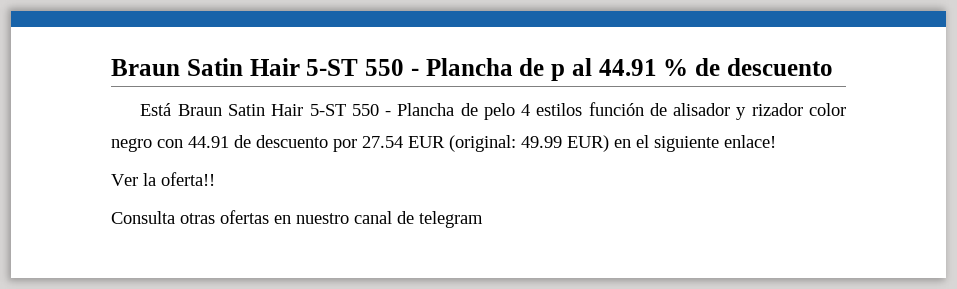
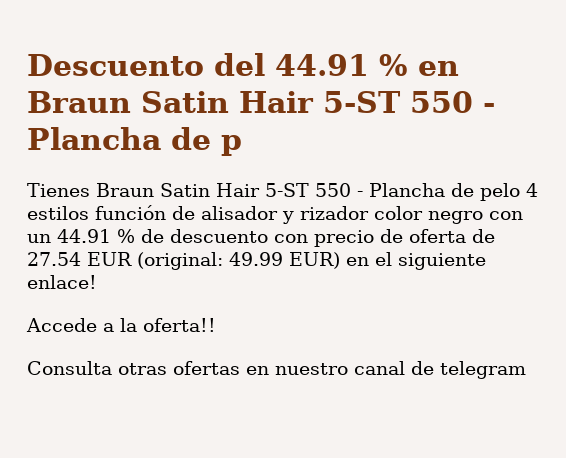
- Braun Satin Hair 5-ST 550 - Plancha de p al 44.91 % de descuento
- Está Braun Satin Hair 5-ST 550 - Plancha de pelo 4 estilos función de alisador y rizador color negro con 44.91 de descuento por 27.54 EUR (original: 49.99 EUR) en el siguiente enlace!
+ Descuento del 44.91 % en Braun Satin Hair 5-ST 550 - Plancha de p
+ Tienes Braun Satin Hair 5-ST 550 - Plancha de pelo 4 estilos función de alisador y rizador color negro con un 44.91 % de descuento con precio de oferta de 27.54 EUR (original: 49.99 EUR) en el siguiente enlace!
- Ver la oferta!!
+ Accede a la oferta!!

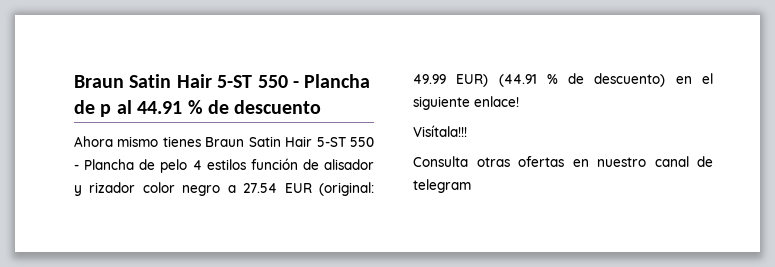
- Descuento del 44.91 % en Braun Satin Hair 5-ST 550 - Plancha de p
- Tienes Braun Satin Hair 5-ST 550 - Plancha de pelo 4 estilos función de alisador y rizador color negro con un 44.91 % de descuento con precio de oferta de 27.54 EUR (original: 49.99 EUR) en el siguiente enlace!
+ Braun Satin Hair 5-ST 550 - Plancha de p al 44.91 % de descuento
+ Ahora mismo tienes Braun Satin Hair 5-ST 550 - Plancha de pelo 4 estilos función de alisador y rizador color negro a 27.54 EUR (original: 49.99 EUR) (44.91 % de descuento) en el siguiente enlace!
- Accede a la oferta!!
+ Visítala!!!

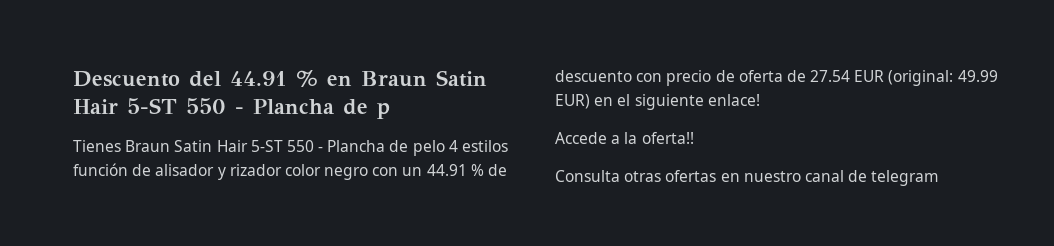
- Braun Satin Hair 5-ST 550 - Plancha de p al 44.91 % de descuento
- Ahora mismo tienes Braun Satin Hair 5-ST 550 - Plancha de pelo 4 estilos función de alisador y rizador color negro a 27.54 EUR (original: 49.99 EUR) (44.91 % de descuento) en el siguiente enlace!
+ Descuento del 44.91 % en Braun Satin Hair 5-ST 550 - Plancha de p
+ Tienes Braun Satin Hair 5-ST 550 - Plancha de pelo 4 estilos función de alisador y rizador color negro con un 44.91 % de descuento con precio de oferta de 27.54 EUR (original: 49.99 EUR) en el siguiente enlace!
- Visítala!!!
+ Accede a la oferta!!

